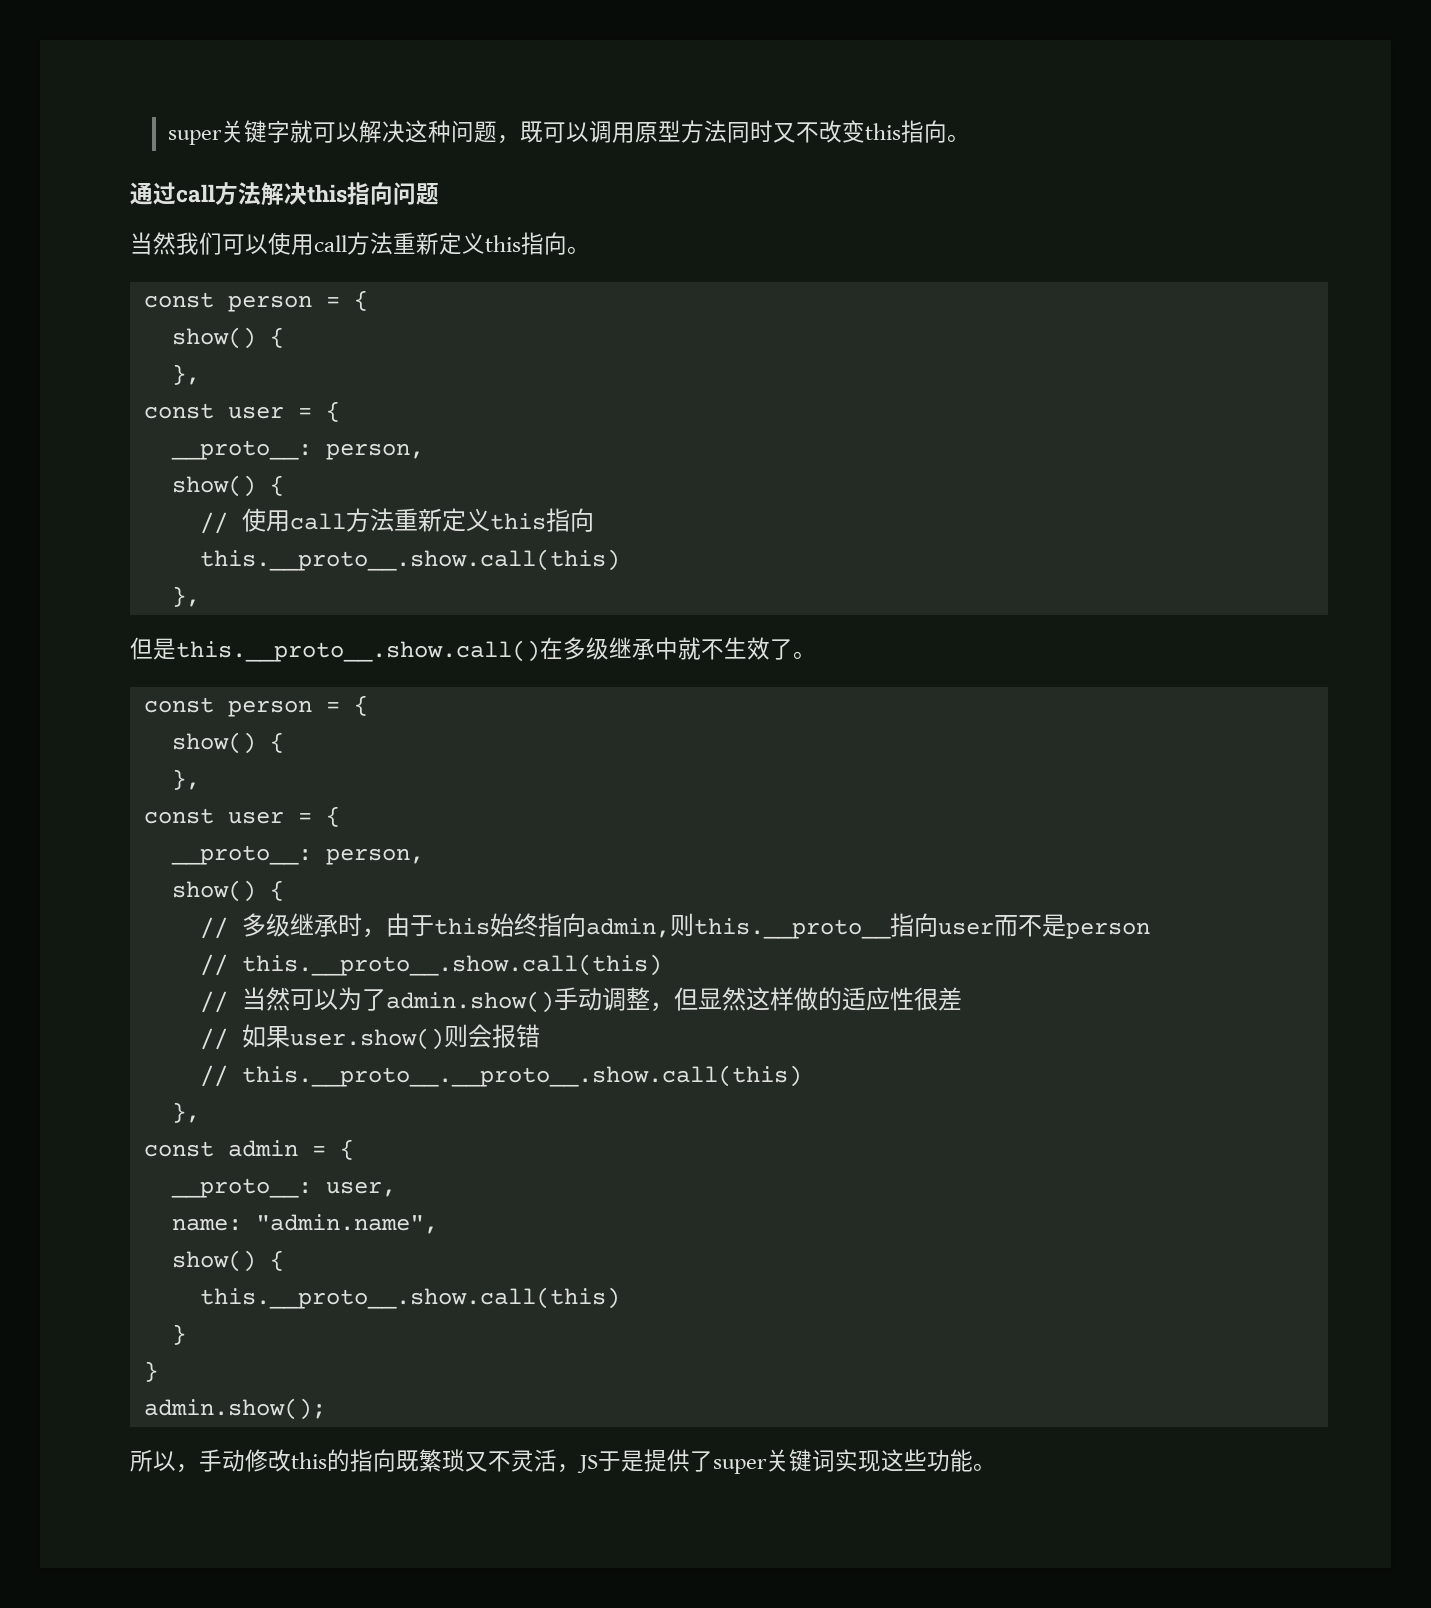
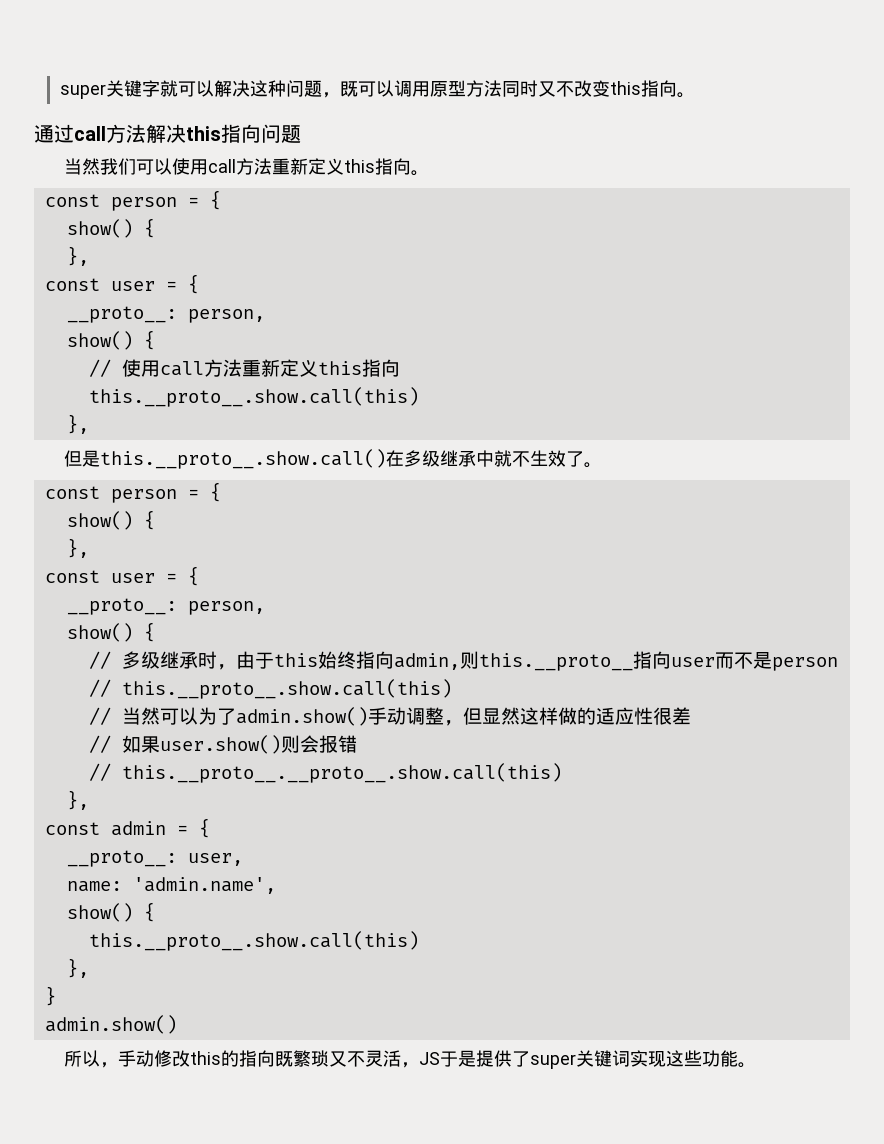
- name: "admin.name",
+ name: 'admin.name',
  show() {
  this.__proto__.show.call(this)
+ },
  }
- }
- admin.show();
+ admin.show()

